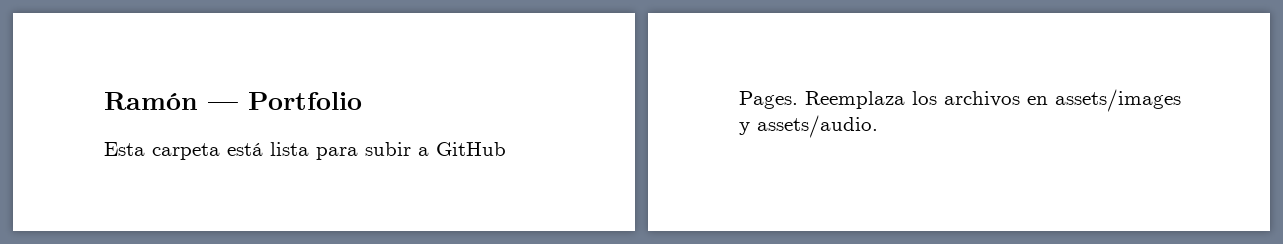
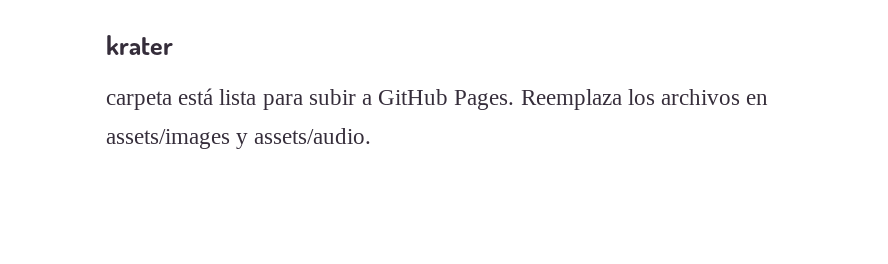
- Ramón — Portfolio
- Esta carpeta está lista para subir a GitHub Pages.
+ krater
+ carpeta está lista para subir a GitHub Pages.

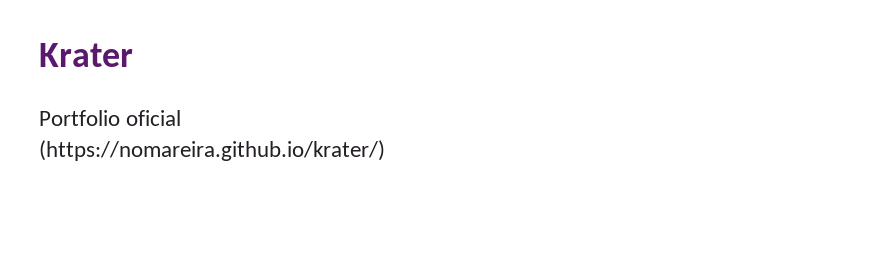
- krater
- carpeta está lista para subir a GitHub Pages. Reemplaza los archivos en assets/images y assets/audio.
+ Krater
+ Portfolio oficial
+ (https://nomareira.github.io/krater/)

